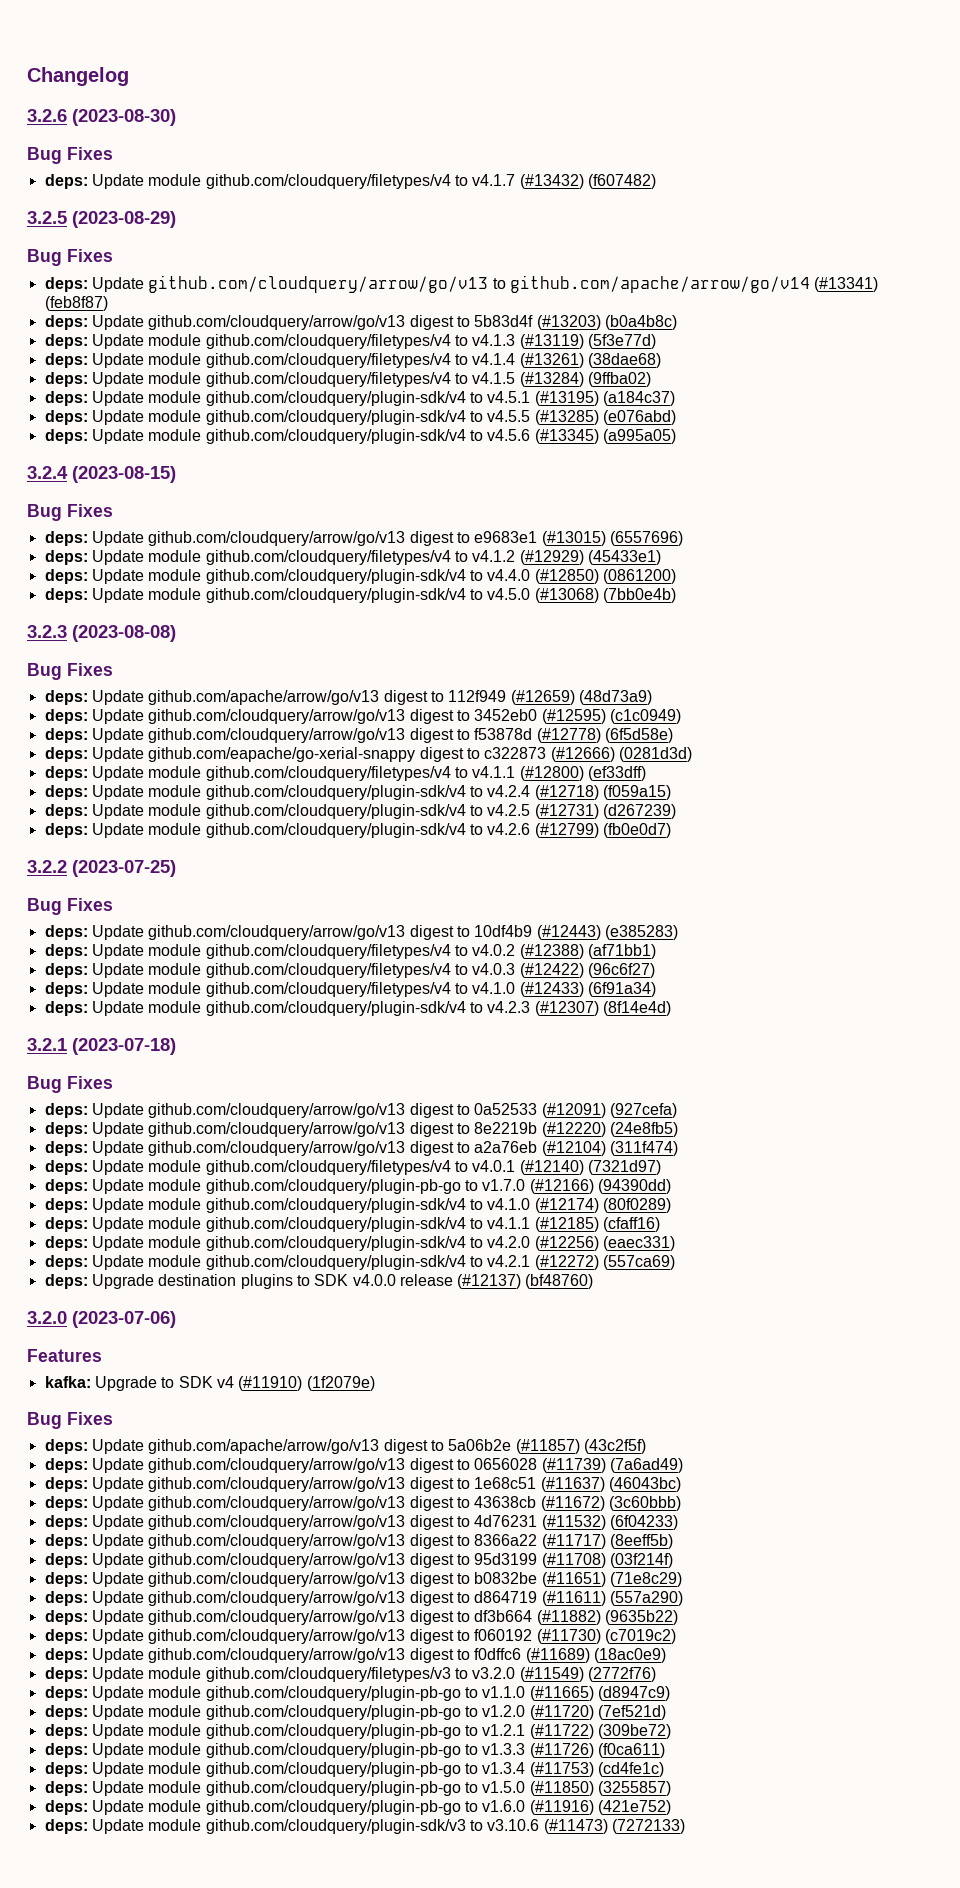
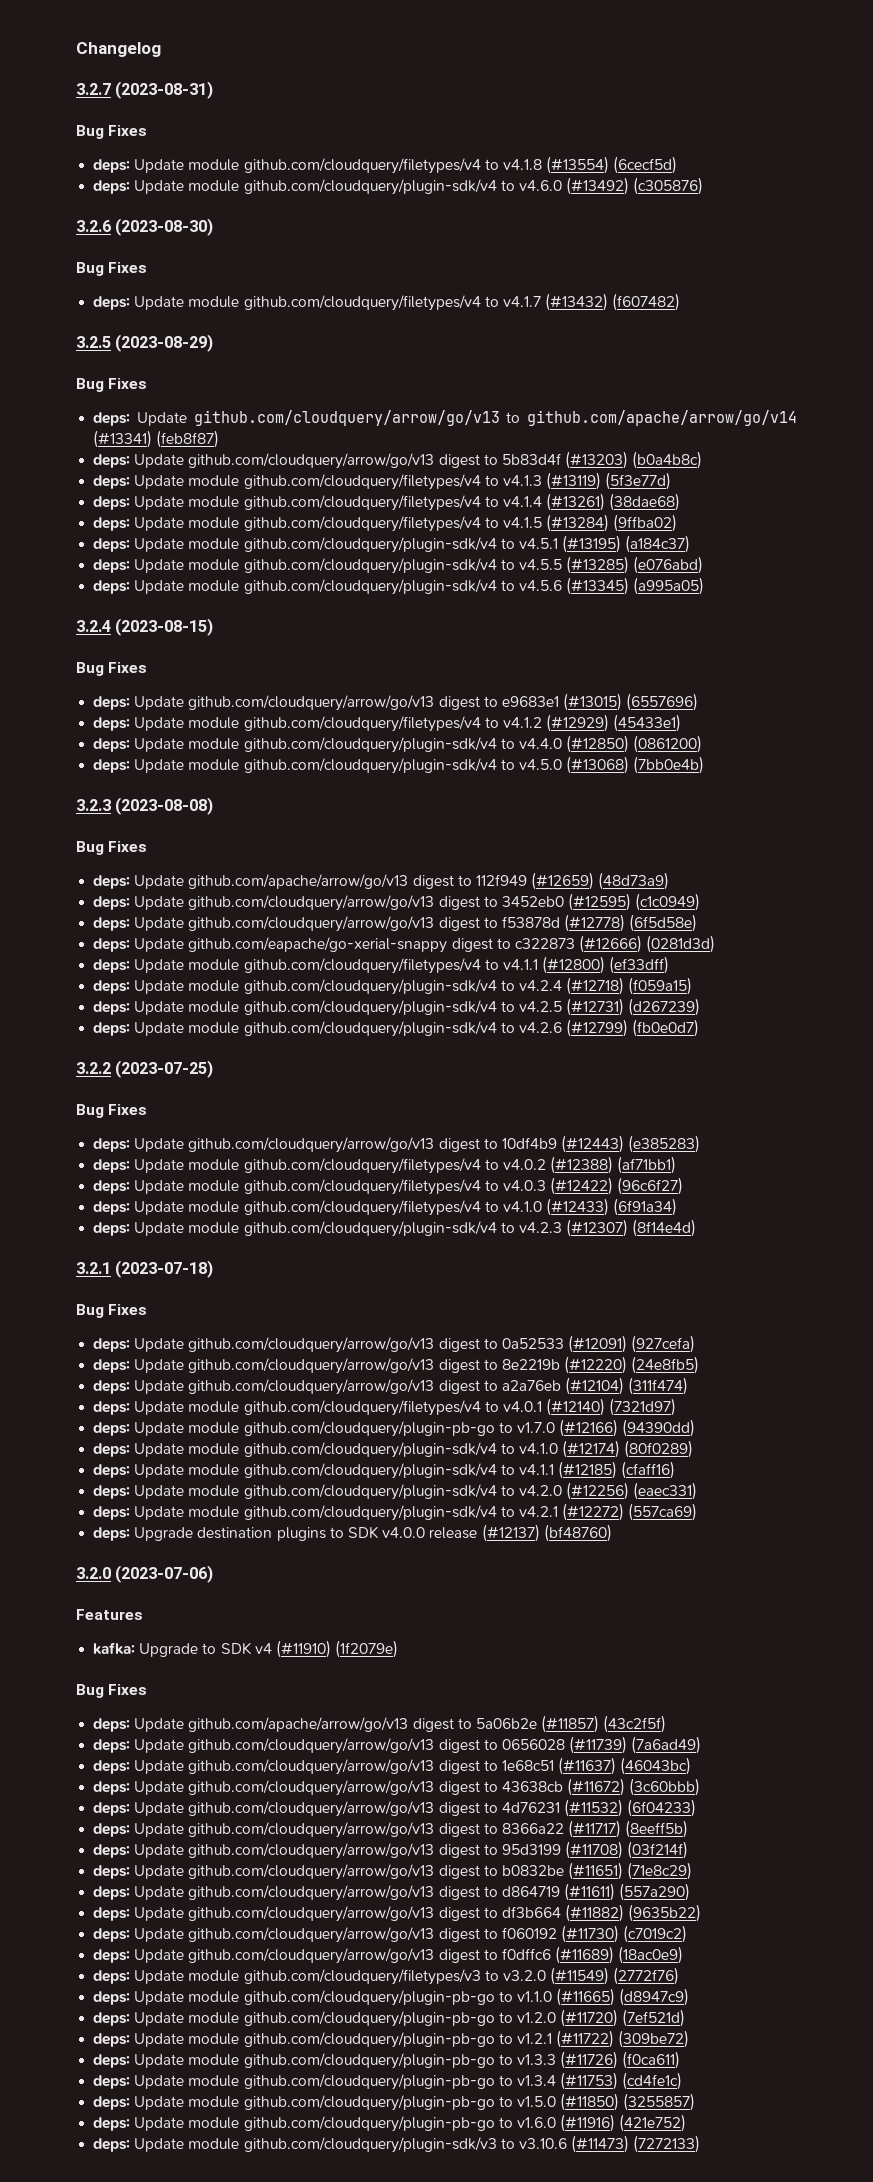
+ 3.2.7 (2023-08-31)
+ Bug Fixes
+ deps: Update module github.com/cloudquery/filetypes/v4 to v4.1.8 (#13554) (6cecf5d)
+ deps: Update module github.com/cloudquery/plugin-sdk/v4 to v4.6.0 (#13492) (c305876)

